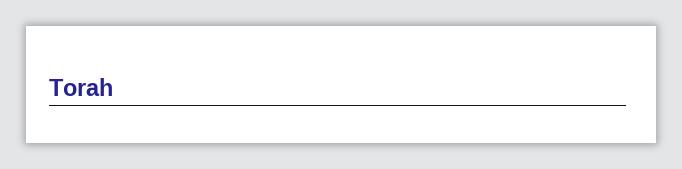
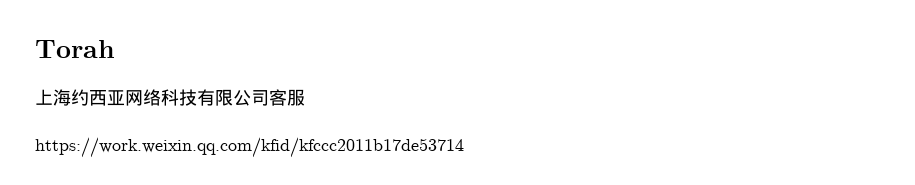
+ 上海约西亚网络科技有限公司客服
+ https://work.weixin.qq.com/kfid/kfccc2011b17de53714

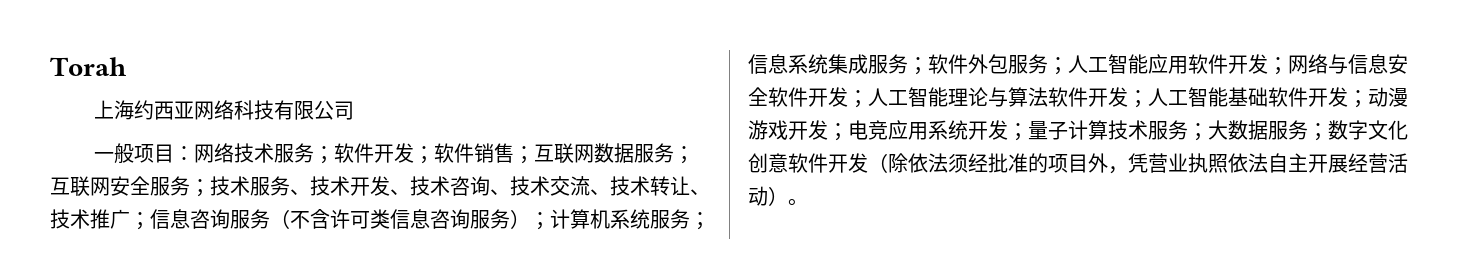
- 上海约西亚网络科技有限公司客服
- https://work.weixin.qq.com/kfid/kfccc2011b17de53714
+ 上海约西亚网络科技有限公司
+ 一般项目：网络技术服务；软件开发；软件销售；互联网数据服务；互联网安全服务；技术服务、技术开发、技术咨询、技术交流、技术转让、技术推广；信息咨询服务（不含许可类信息咨询服务）；计算机系统服务；信息系统集成服务；软件外包服务；人工智能应用软件开发；网络与信息安全软件开发；人工智能理论与算法软件开发；人工智能基础软件开发；动漫游戏开发；电竞应用系统开发；量子计算技术服务；大数据服务；数字文化创意软件开发（除依法须经批准的项目外，凭营业执照依法自主开展经营活动）。

